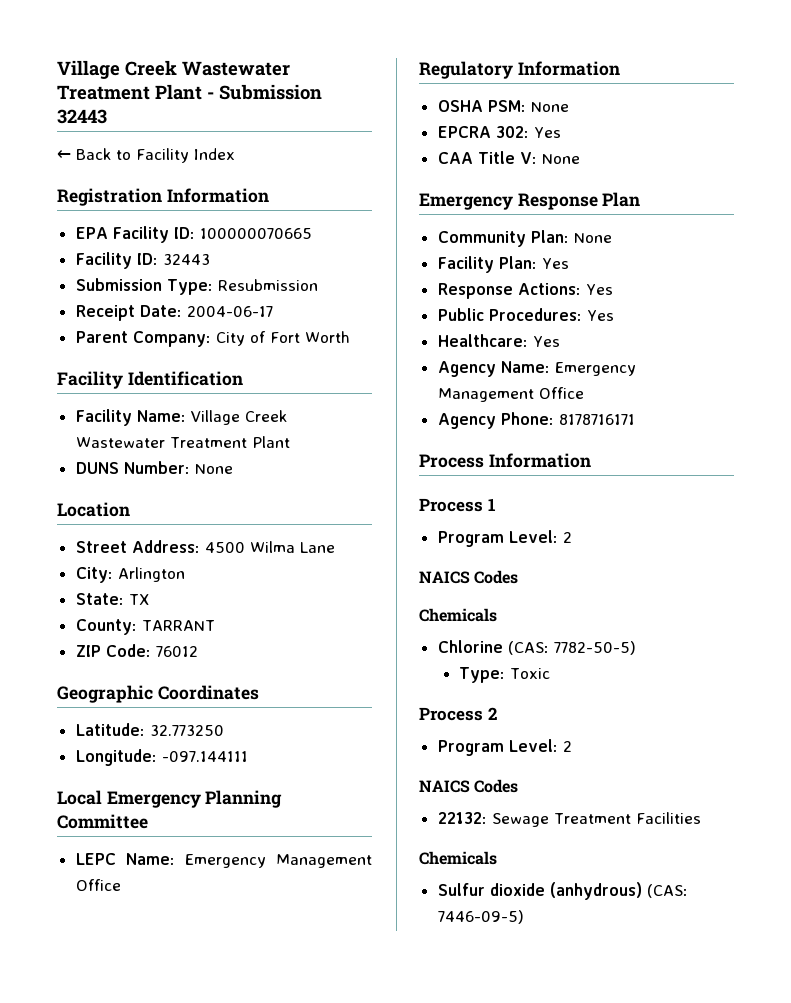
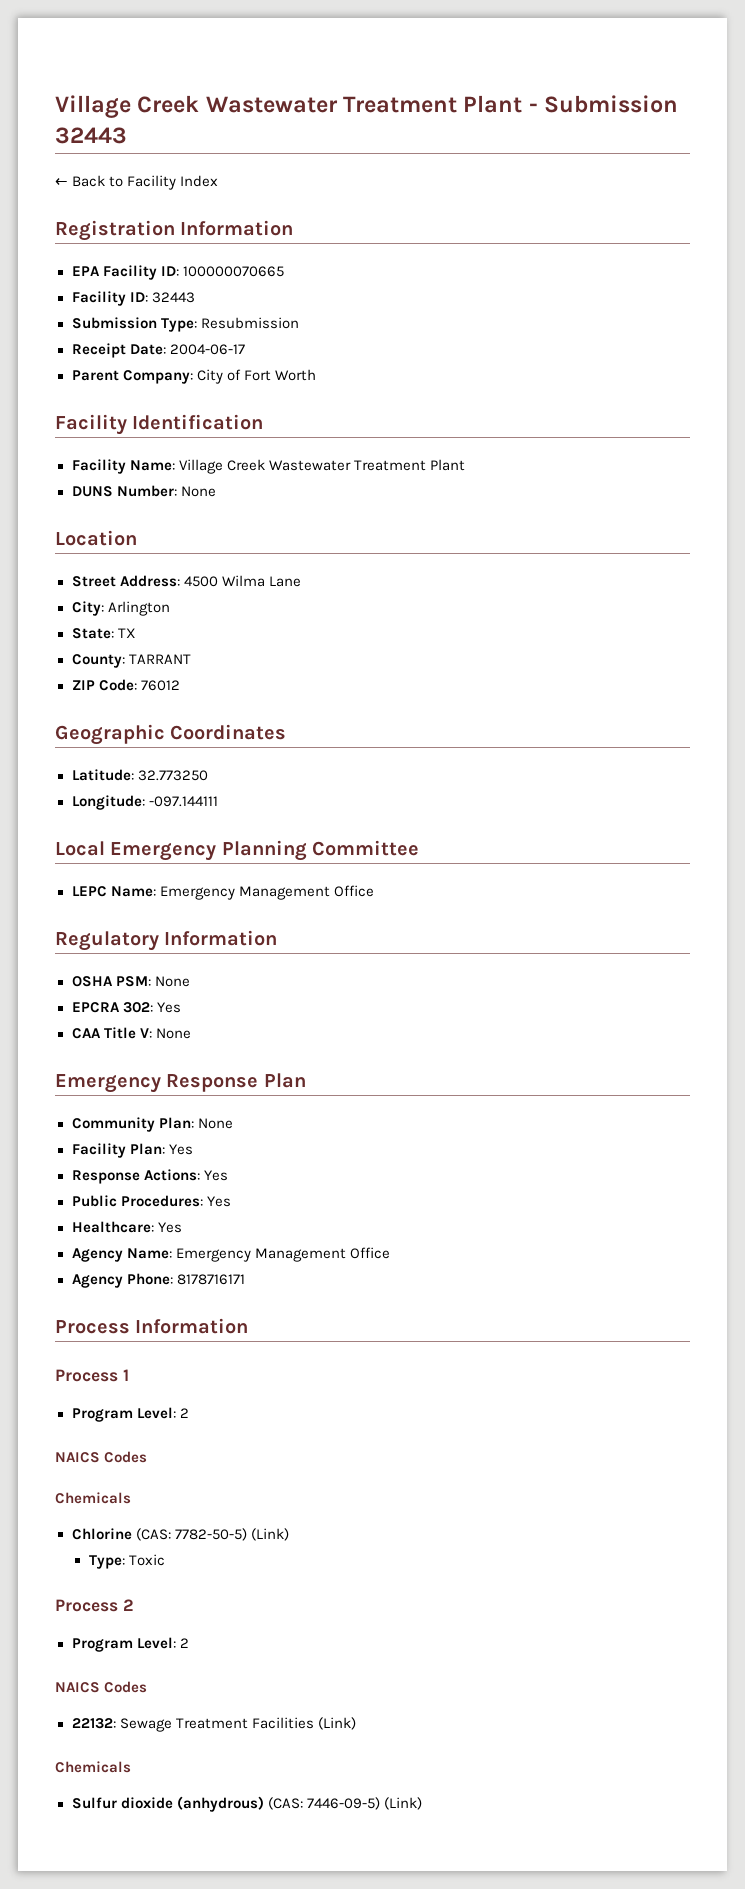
- Chlorine (CAS: 7782-50-5)
+ Chlorine (CAS: 7782-50-5) (Link)
- 22132: Sewage Treatment Facilities
+ 22132: Sewage Treatment Facilities (Link)
- Sulfur dioxide (anhydrous) (CAS: 7446-09-5)
+ Sulfur dioxide (anhydrous) (CAS: 7446-09-5) (Link)

